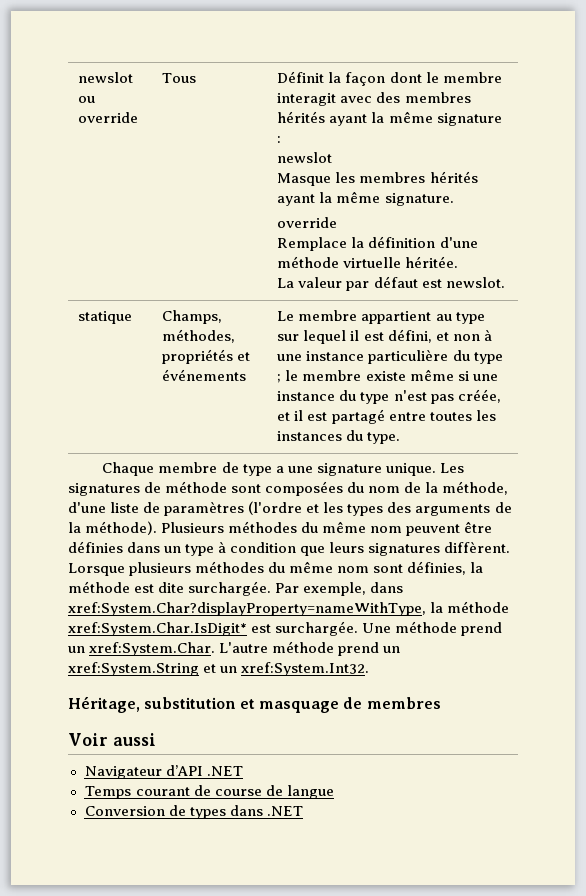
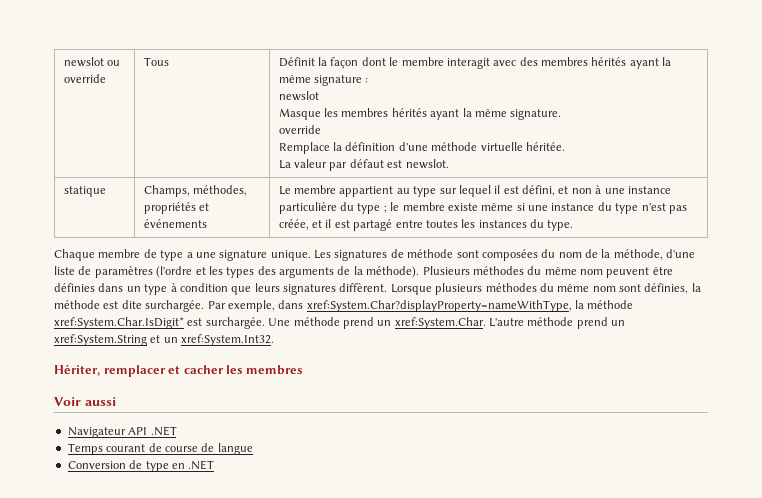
- Héritage, substitution et masquage de membres
+ Hériter, remplacer et cacher les membres
- Navigateur d’API .NET
+ Navigateur API .NET
- Conversion de types dans .NET
+ Conversion de type en .NET

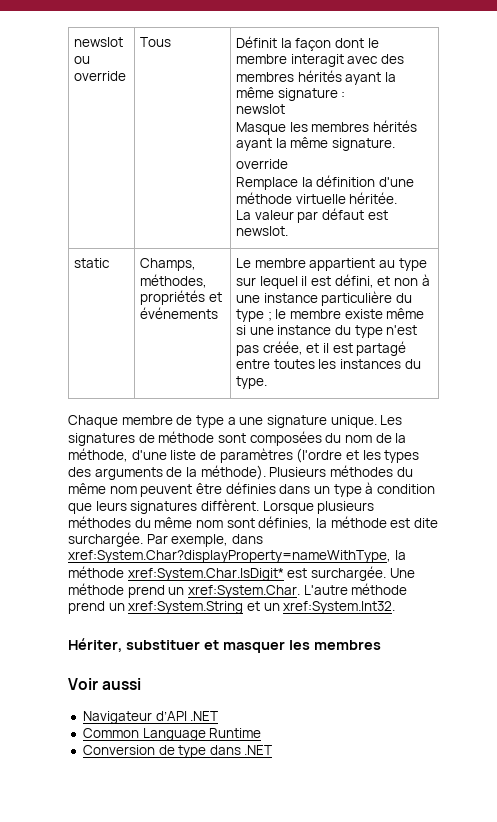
- statique
+ static
- Hériter, remplacer et cacher les membres
+ Hériter, substituer et masquer les membres
- Navigateur API .NET
+ Navigateur d’API .NET
- Temps courant de course de langue
+ Common Language Runtime
- Conversion de type en .NET
+ Conversion de type dans .NET

